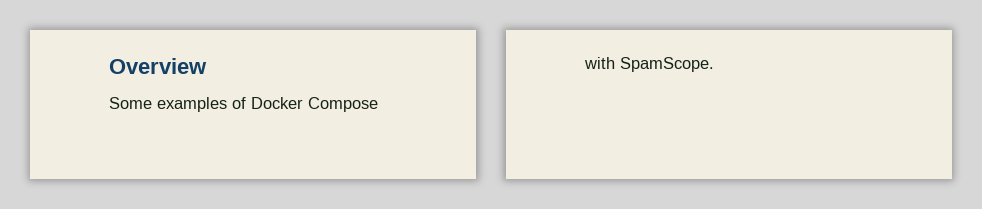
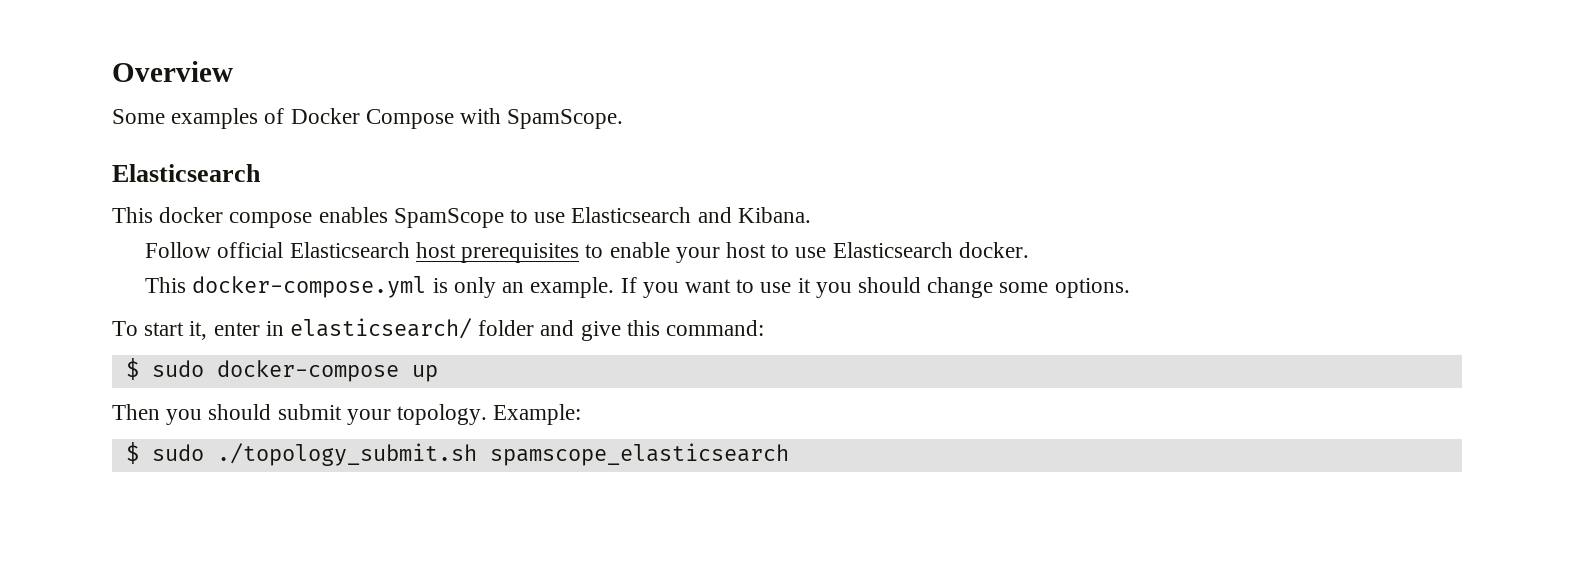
  Some examples of Docker Compose with SpamScope.
+ Elasticsearch
+ This docker compose enables SpamScope to use Elasticsearch and Kibana.
+ Follow official Elasticsearch host prerequisites to enable your host to use Elasticsearch docker.
+ This docker-compose.yml is only an example. If you want to use it you should change some options.
+ To start it, enter in elasticsearch/ folder and give this command:
+ $ sudo docker-compose up
+ Then you should submit your topology. Example:
+ $ sudo ./topology_submit.sh spamscope_elasticsearch

